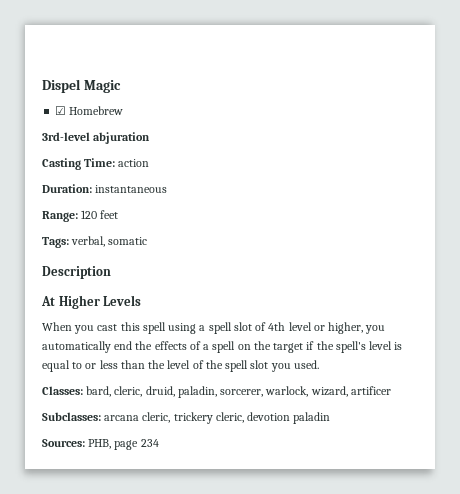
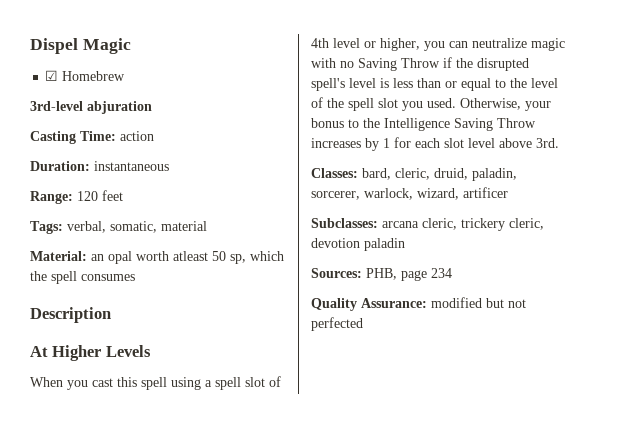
- Tags: verbal, somatic
+ Tags: verbal, somatic, material
+ Material: an opal worth atleast 50 sp, which the spell consumes
- When you cast this spell using a spell slot of 4th level or higher, you automatically end the effects of a spell on the target if the spell's level is equal to or less than the level of the spell slot you used.
+ When you cast this spell using a spell slot of 4th level or higher, you can neutralize magic with no Saving Throw if the disrupted spell's level is less than or equal to the level of the spell slot you used. Otherwise, your bonus to the Intelligence Saving Throw increases by 1 for each slot level above 3rd.
+ Quality Assurance: modified but not perfected

